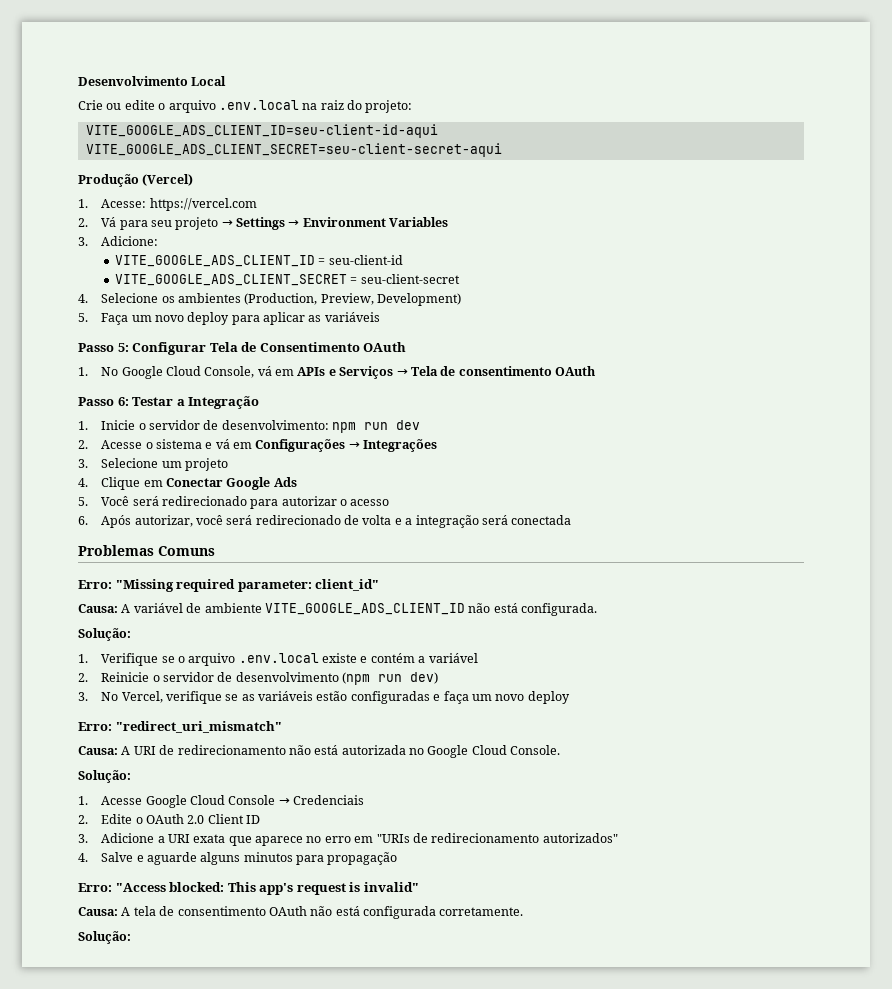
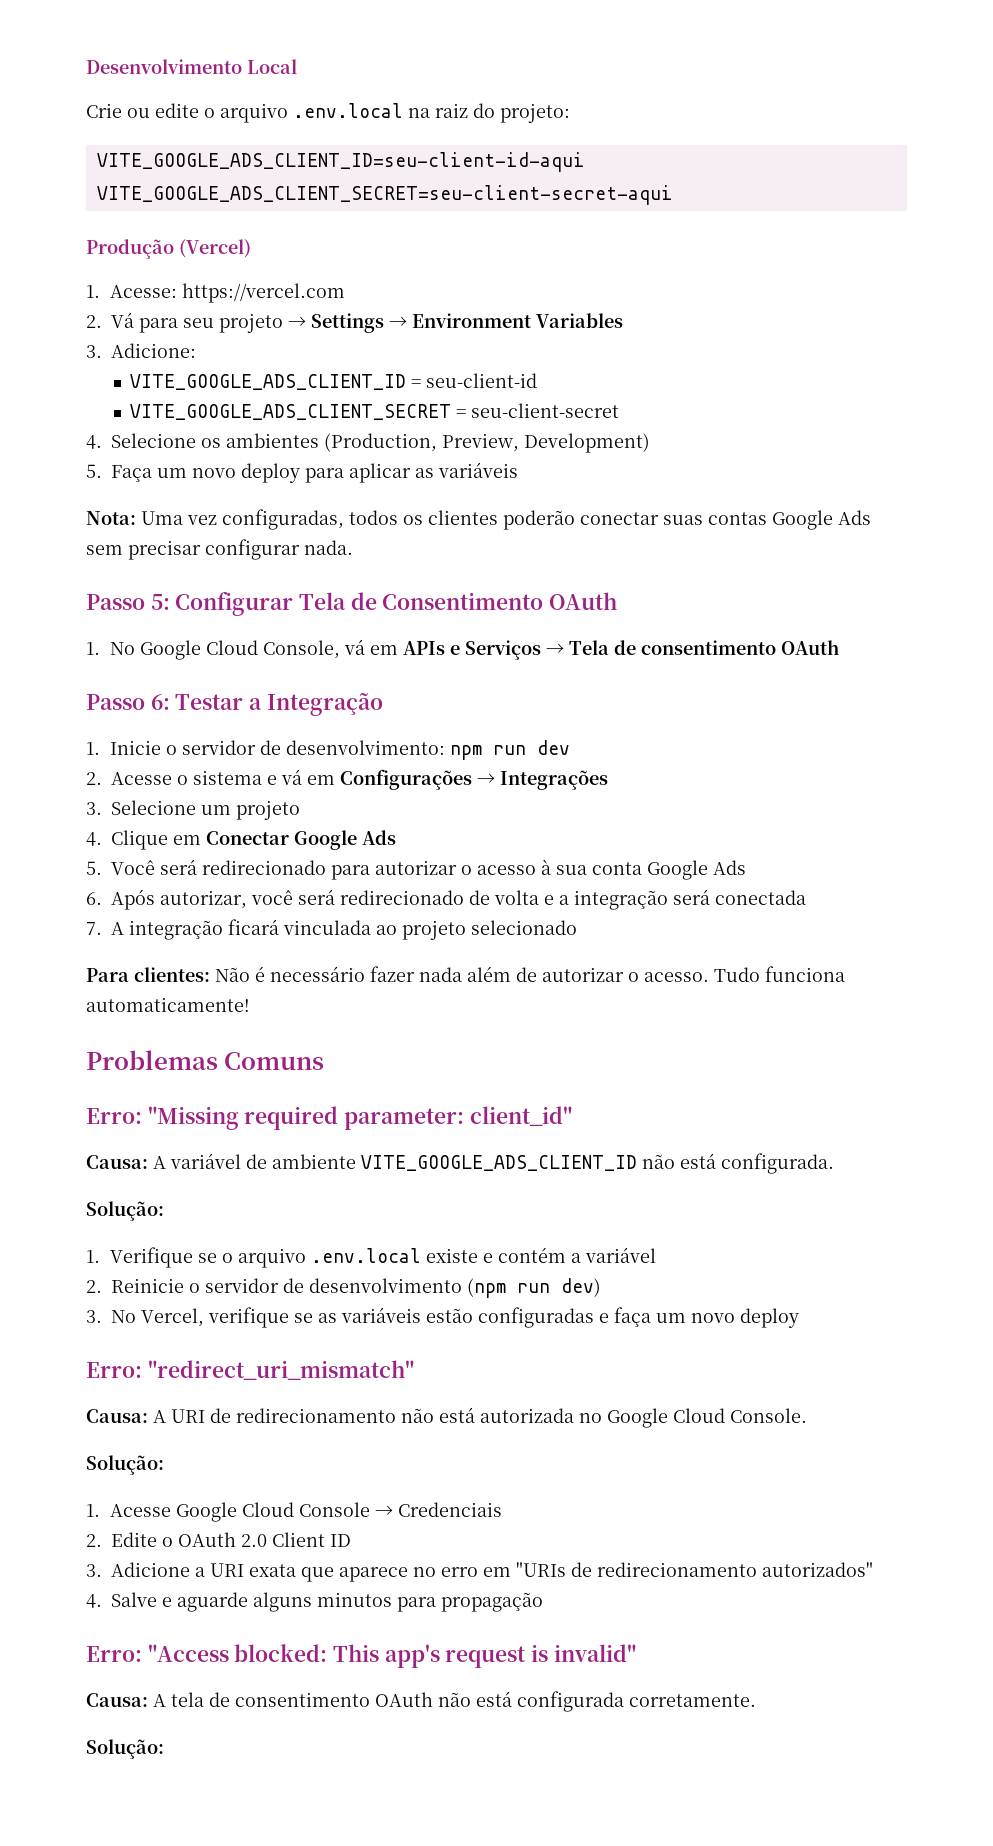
+ Nota: Uma vez configuradas, todos os clientes poderão conectar suas contas Google Ads sem precisar configurar nada.
- 5. Você será redirecionado para autorizar o acesso
+ 5. Você será redirecionado para autorizar o acesso à sua conta Google Ads
+ 7. A integração ficará vinculada ao projeto selecionado
+ Para clientes: Não é necessário fazer nada além de autorizar o acesso. Tudo funciona automaticamente!

